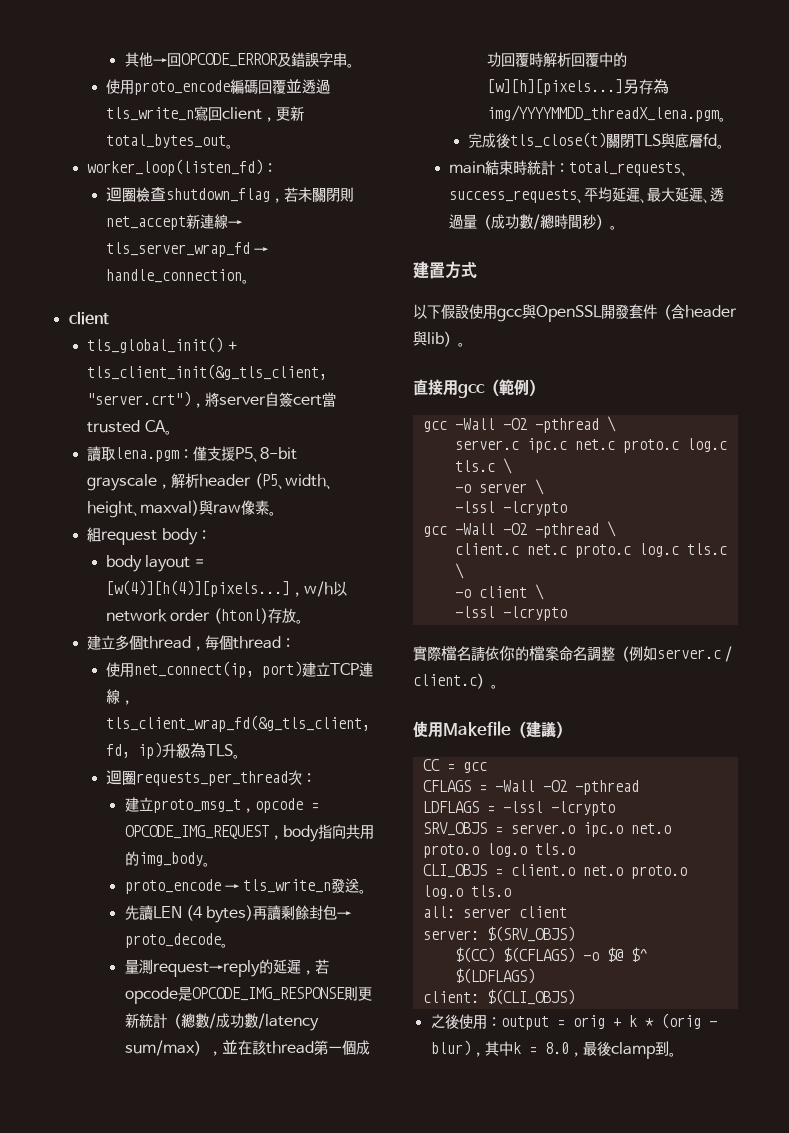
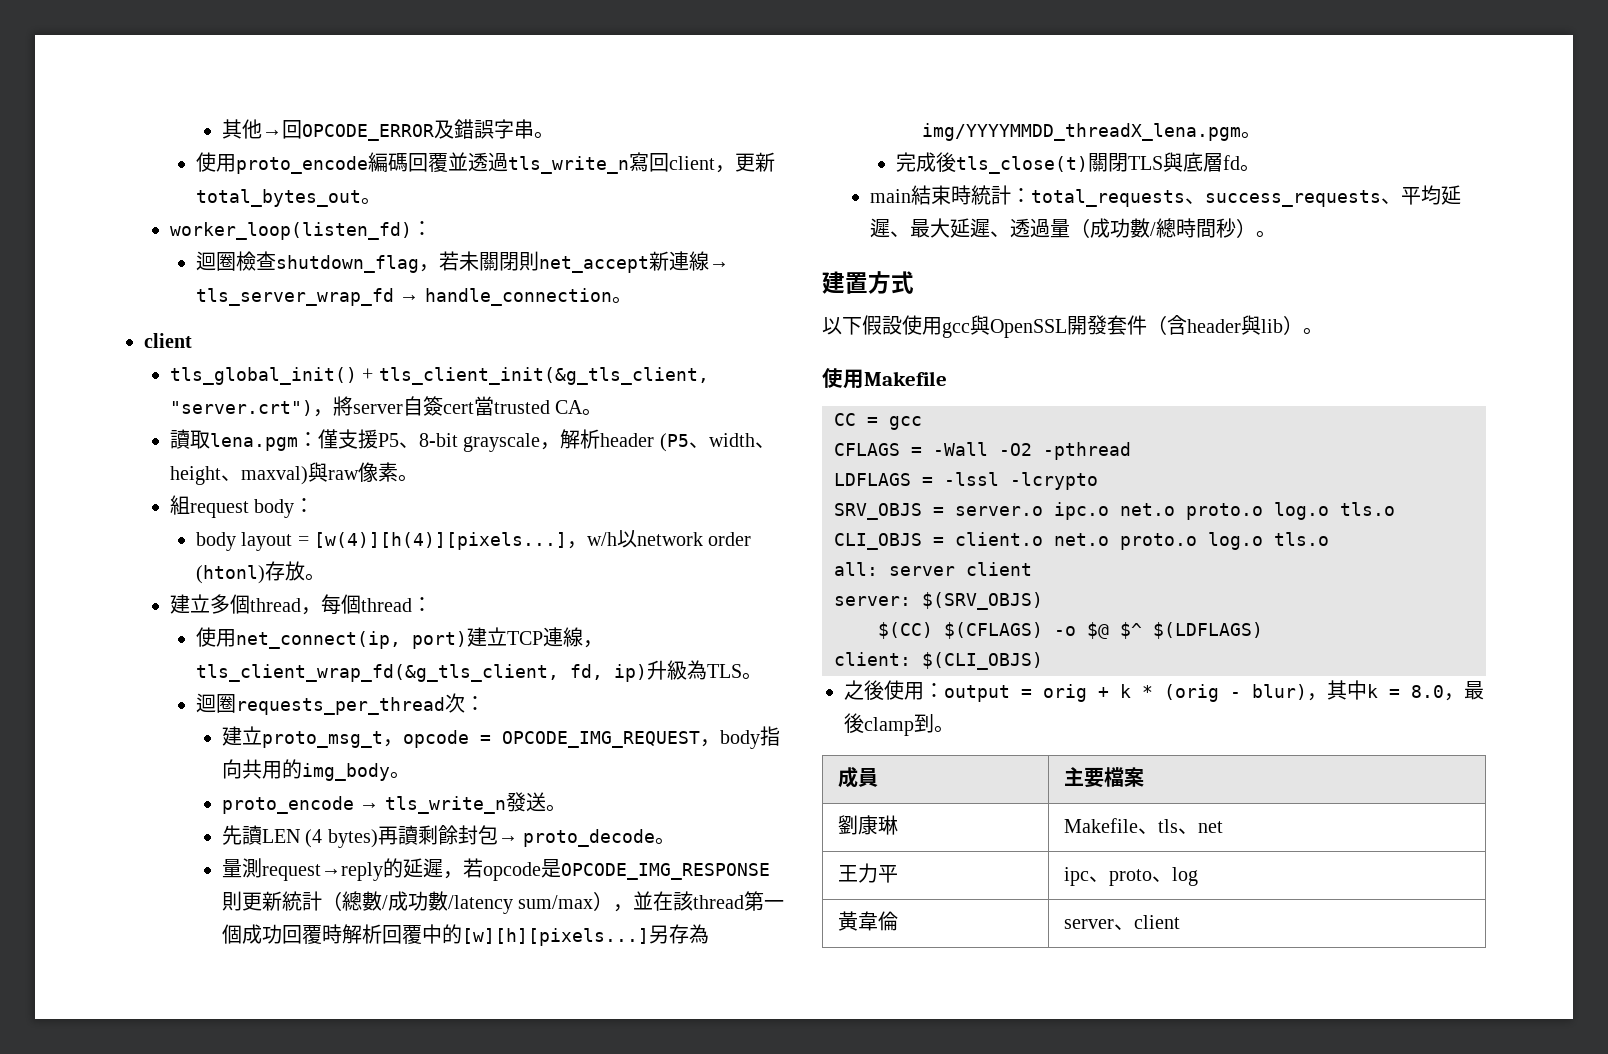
- 直接用gcc（範例）
- gcc -Wall -O2 -pthread \
- server.c ipc.c net.c proto.c log.c tls.c \
- -o server \
- -lssl -lcrypto
- gcc -Wall -O2 -pthread \
- client.c net.c proto.c log.c tls.c \
- -o client \
- -lssl -lcrypto
- 實際檔名請依你的檔案命名調整（例如server.c / client.c）。
- 使用Makefile（建議）
+ 使用Makefile
+ 成員 | 主要檔案
+ 劉康琳 | Makefile、tls、net
+ 王力平 | ipc、proto、log
+ 黃韋倫 | server、client

